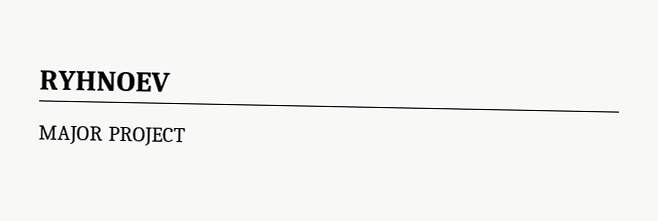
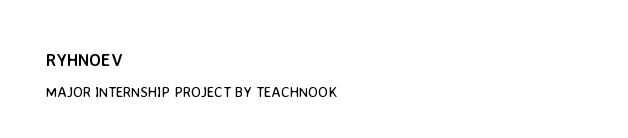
- MAJOR PROJECT
+ MAJOR INTERNSHIP PROJECT BY TEACHNOOK

